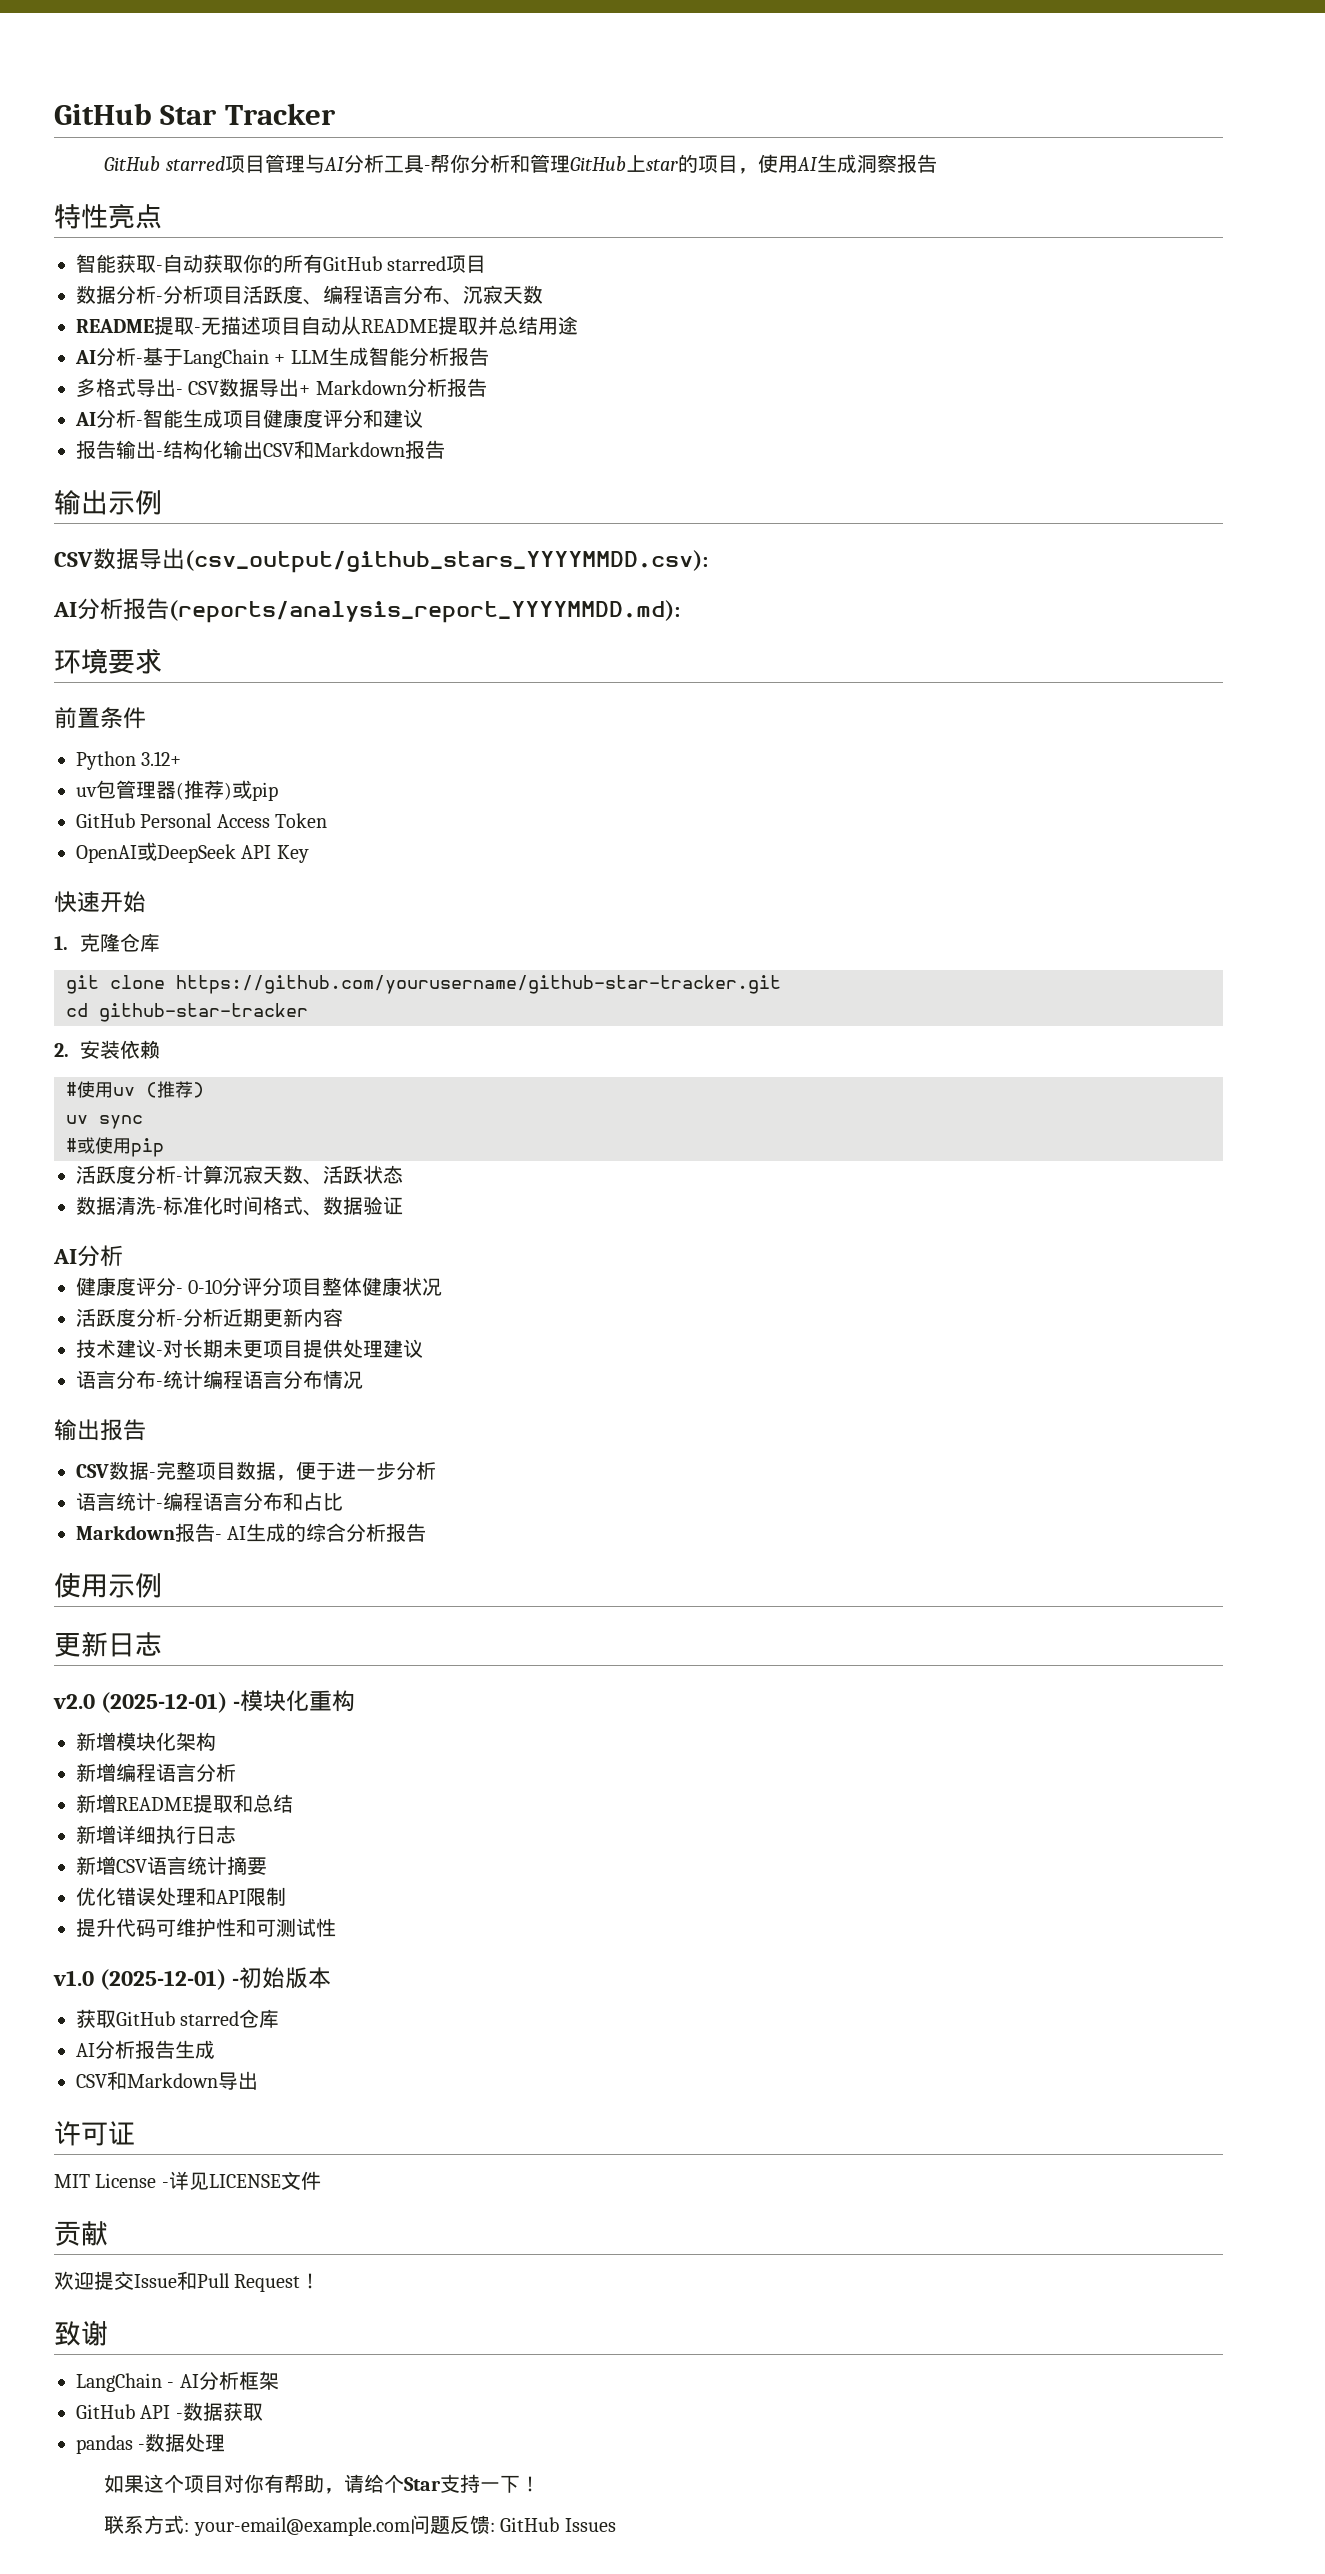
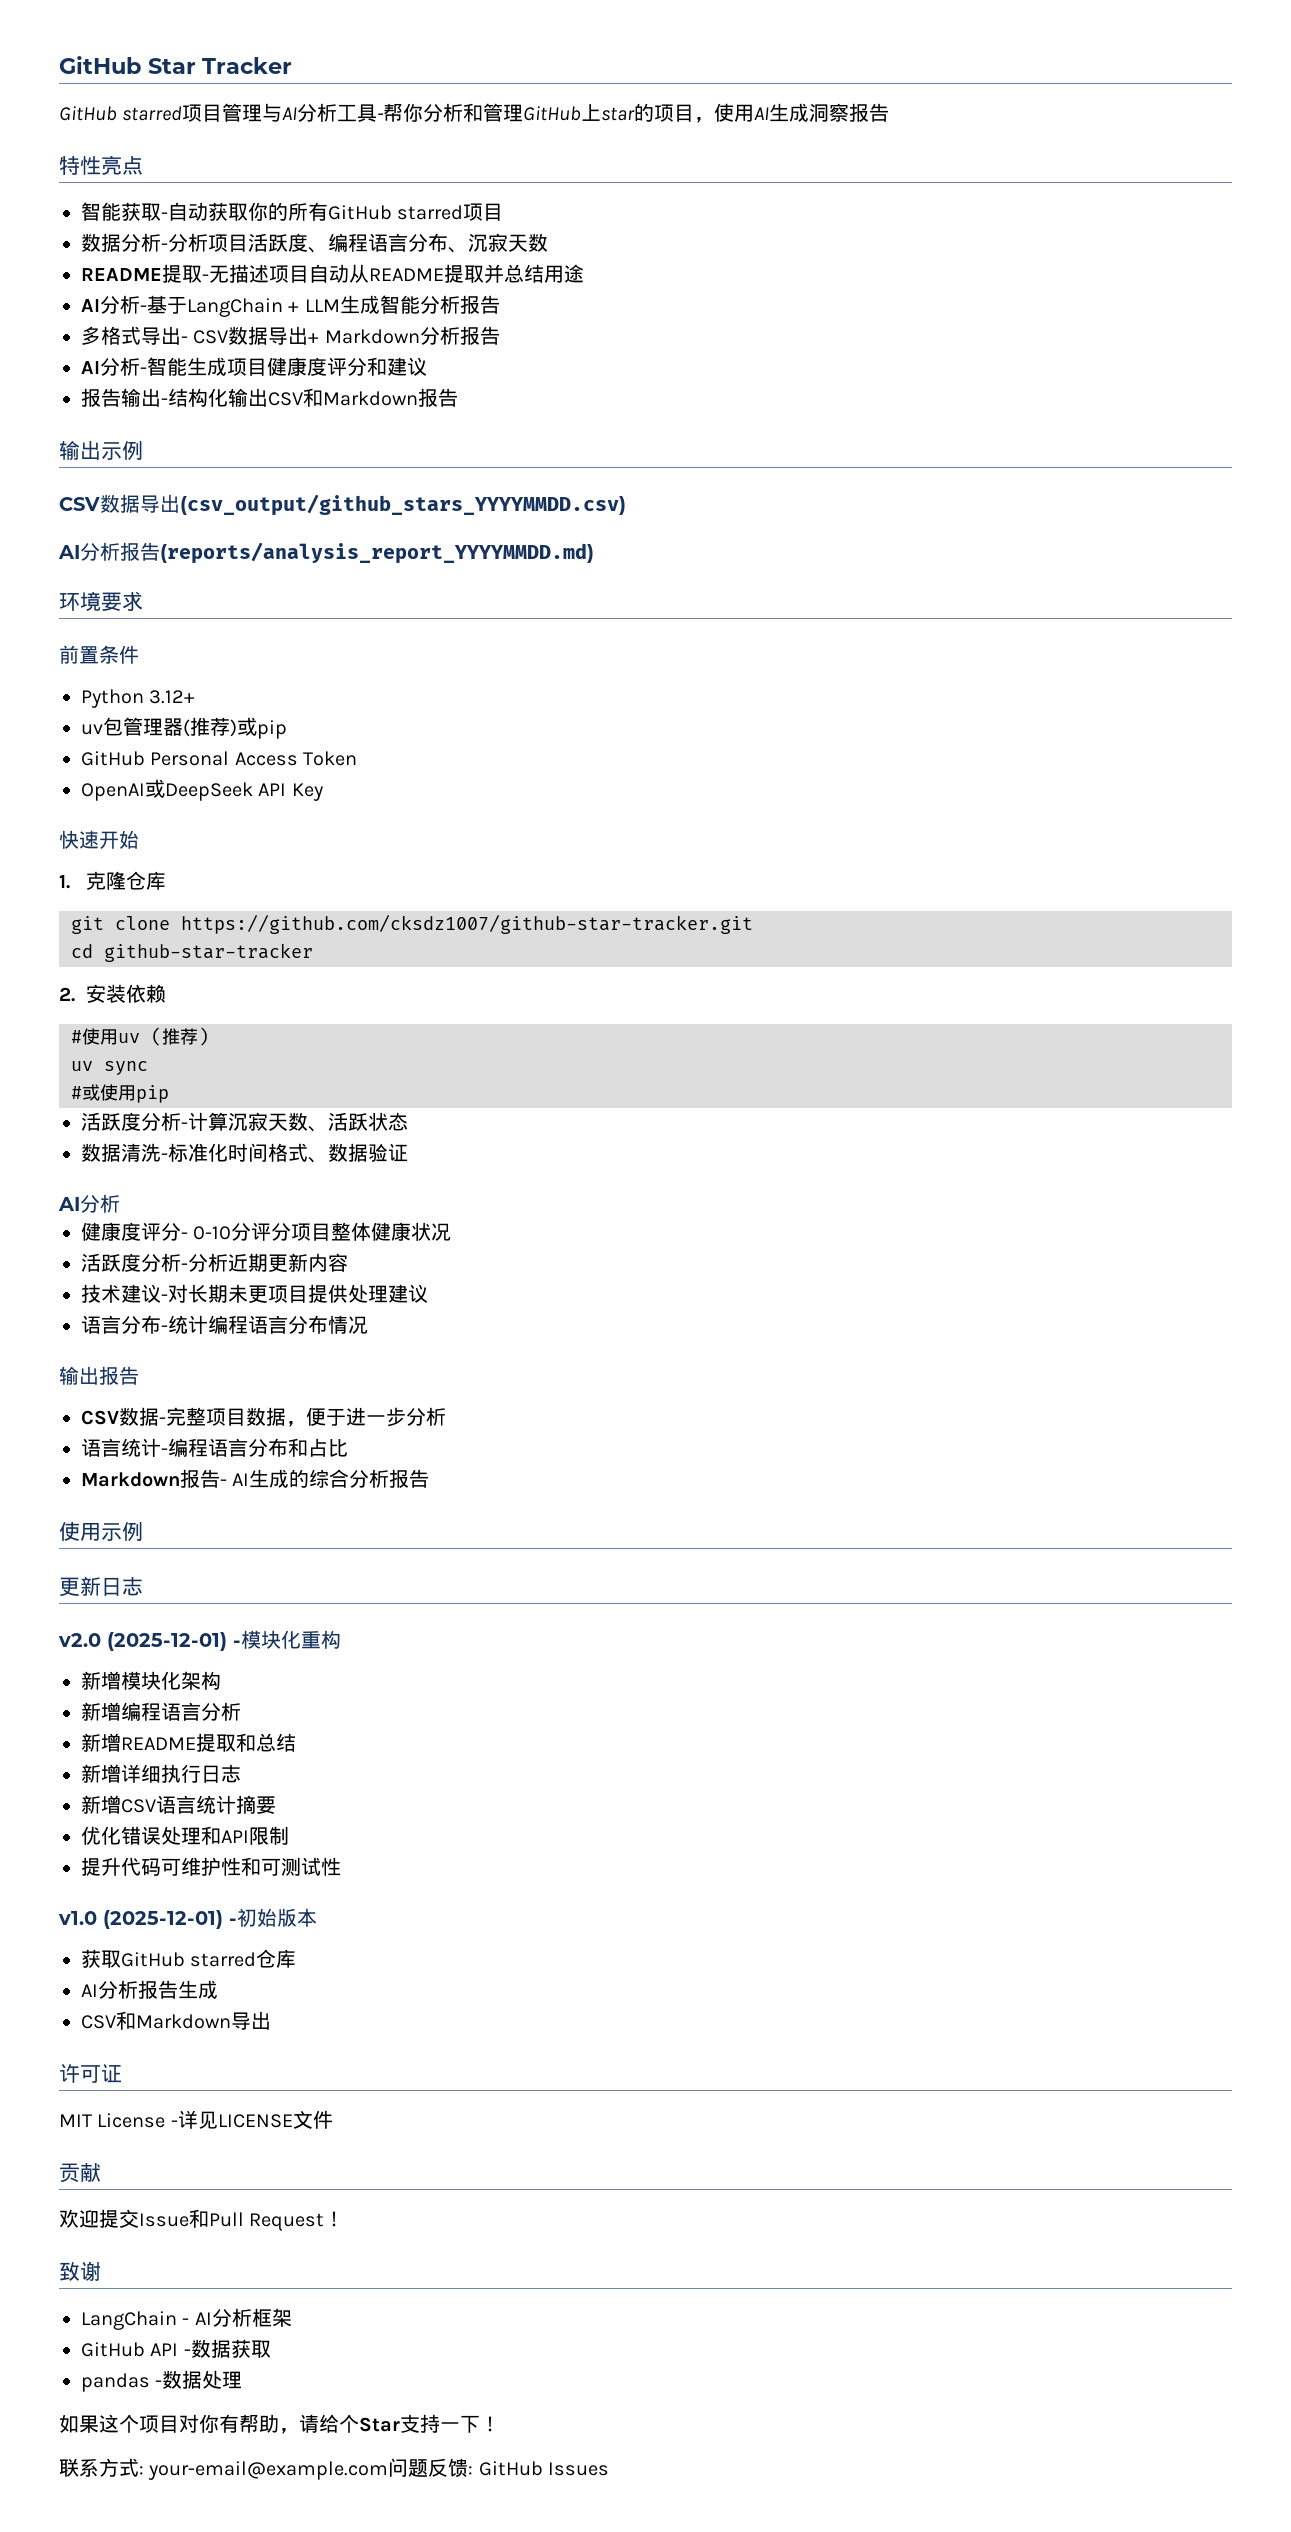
- CSV数据导出(csv_output/github_stars_YYYYMMDD.csv):
- AI分析报告(reports/analysis_report_YYYYMMDD.md):
+ CSV数据导出(csv_output/github_stars_YYYYMMDD.csv)
+ AI分析报告(reports/analysis_report_YYYYMMDD.md)
- git clone https://github.com/yourusername/github-star-tracker.git
+ git clone https://github.com/cksdz1007/github-star-tracker.git

